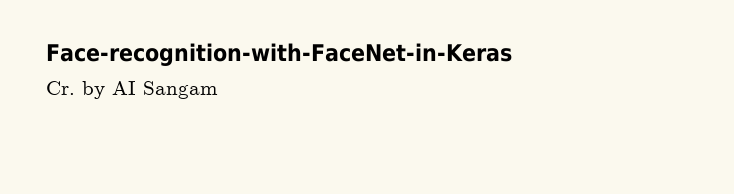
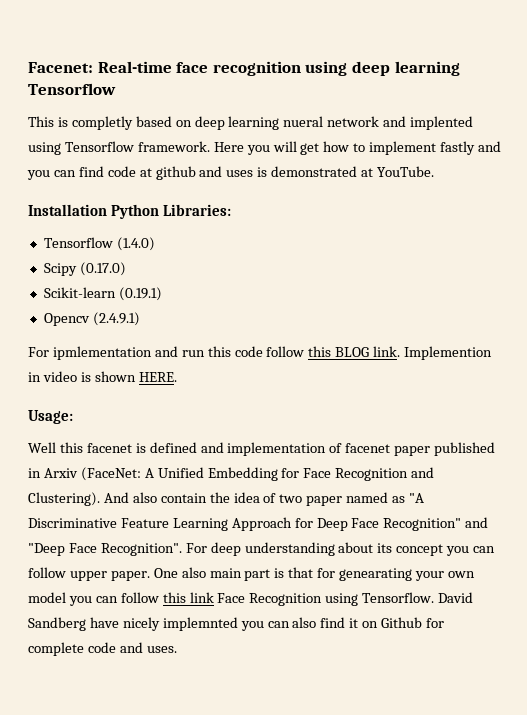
- Face-recognition-with-FaceNet-in-Keras
- Cr. by AI Sangam
+ Facenet: Real-time face recognition using deep learning Tensorflow
+ This is completly based on deep learning nueral network and implented using Tensorflow framework. Here you will get how to implement fastly and you can find code at github and uses is demonstrated at YouTube.
+ Installation Python Libraries:
+ Tensorflow (1.4.0)
+ Scipy (0.17.0)
+ Scikit-learn (0.19.1)
+ Opencv (2.4.9.1)
+ For ipmlementation and run this code follow this BLOG link. Implemention in video is shown HERE.
+ Usage:
+ Well this facenet is defined and implementation of facenet paper published in Arxiv (FaceNet: A Unified Embedding for Face Recognition and Clustering). And also contain the idea of two paper named as "A Discriminative Feature Learning Approach for Deep Face Recognition" and "Deep Face Recognition". For deep understanding about its concept you can follow upper paper. One also main part is that for genearating your own model you can follow this link Face Recognition using Tensorflow. David Sandberg have nicely implemnted you can also find it on Github for complete code and uses.

